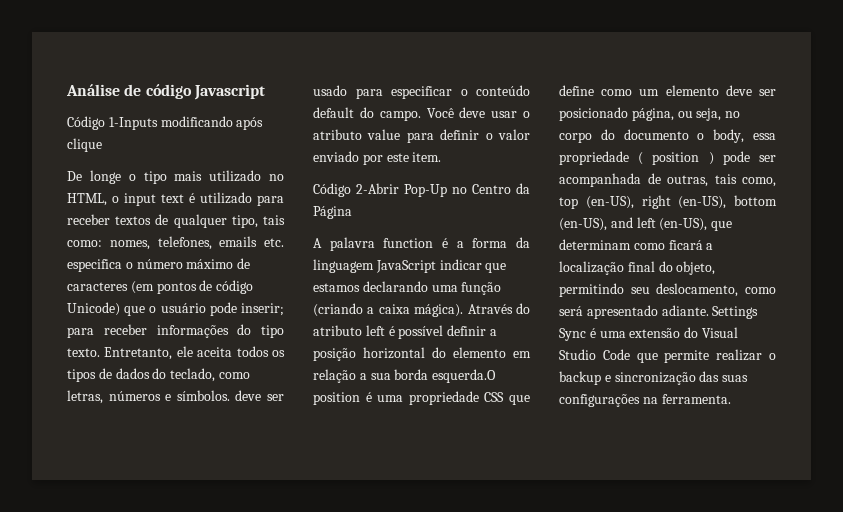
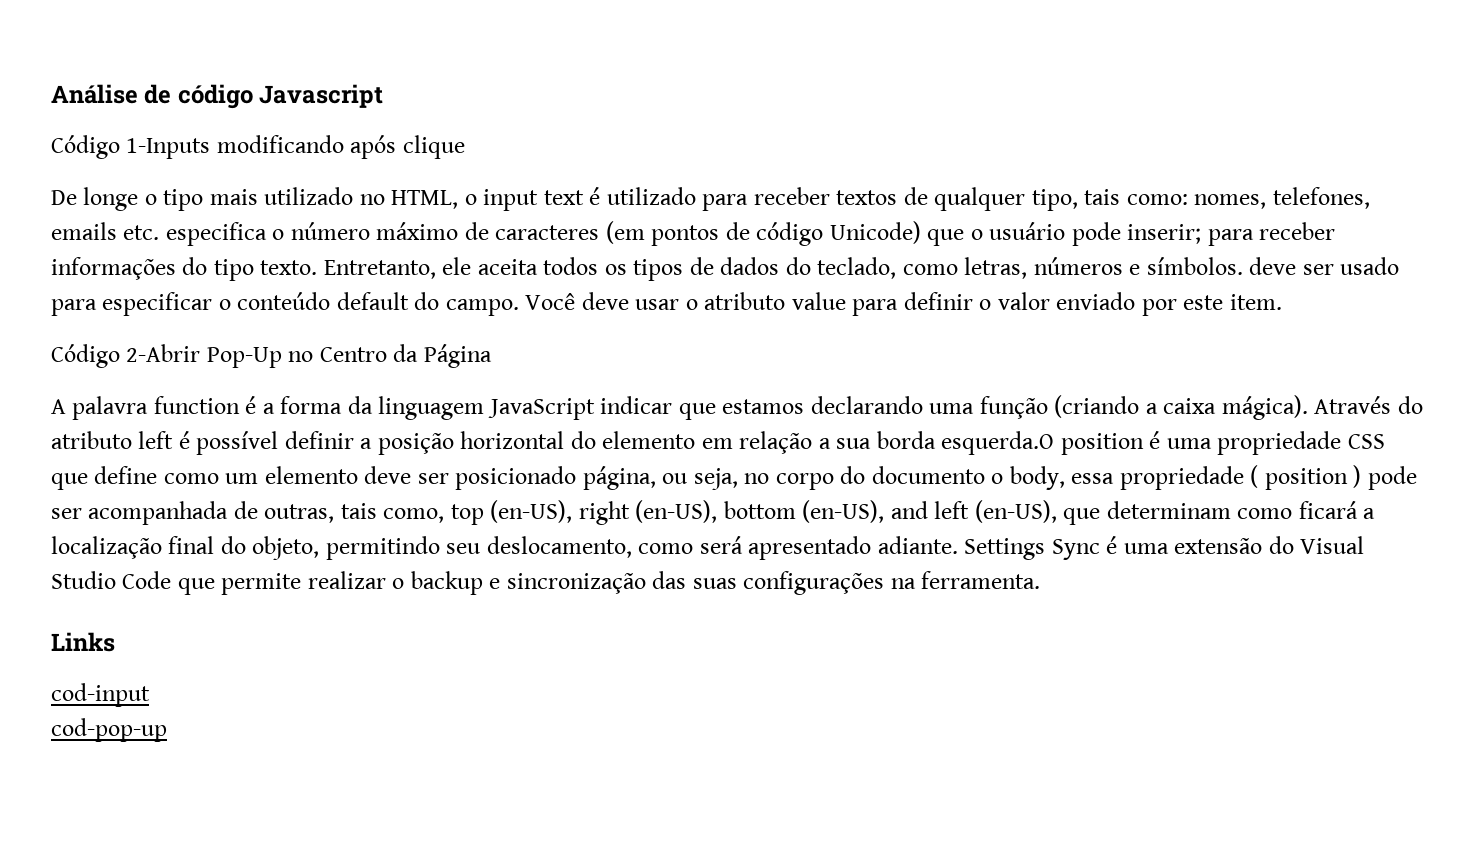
+ Links
+ cod-input
+ cod-pop-up

